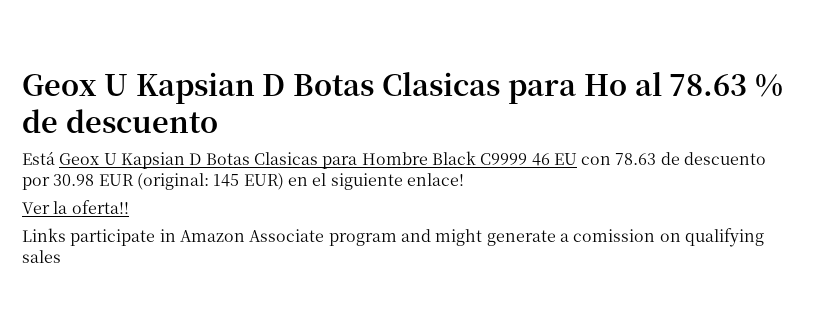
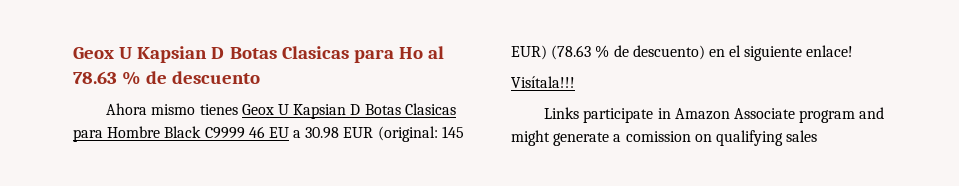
- Está Geox U Kapsian D Botas Clasicas para Hombre Black C9999 46 EU con 78.63 de descuento por 30.98 EUR (original: 145 EUR) en el siguiente enlace!
+ Ahora mismo tienes Geox U Kapsian D Botas Clasicas para Hombre Black C9999 46 EU a 30.98 EUR (original: 145 EUR) (78.63 % de descuento) en el siguiente enlace!
- Ver la oferta!!
+ Visítala!!!

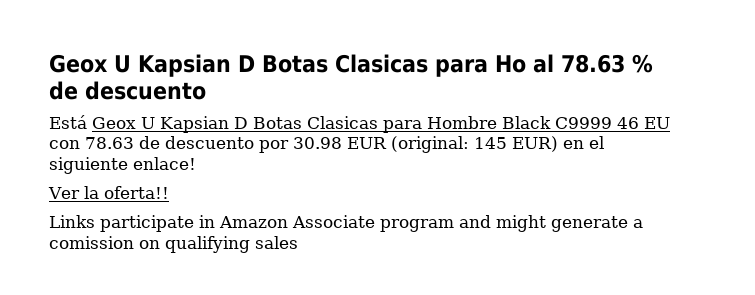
- Ahora mismo tienes Geox U Kapsian D Botas Clasicas para Hombre Black C9999 46 EU a 30.98 EUR (original: 145 EUR) (78.63 % de descuento) en el siguiente enlace!
+ Está Geox U Kapsian D Botas Clasicas para Hombre Black C9999 46 EU con 78.63 de descuento por 30.98 EUR (original: 145 EUR) en el siguiente enlace!
- Visítala!!!
+ Ver la oferta!!

